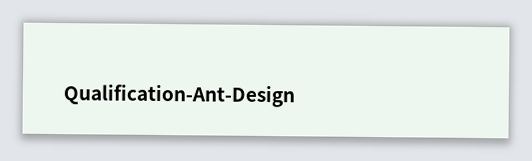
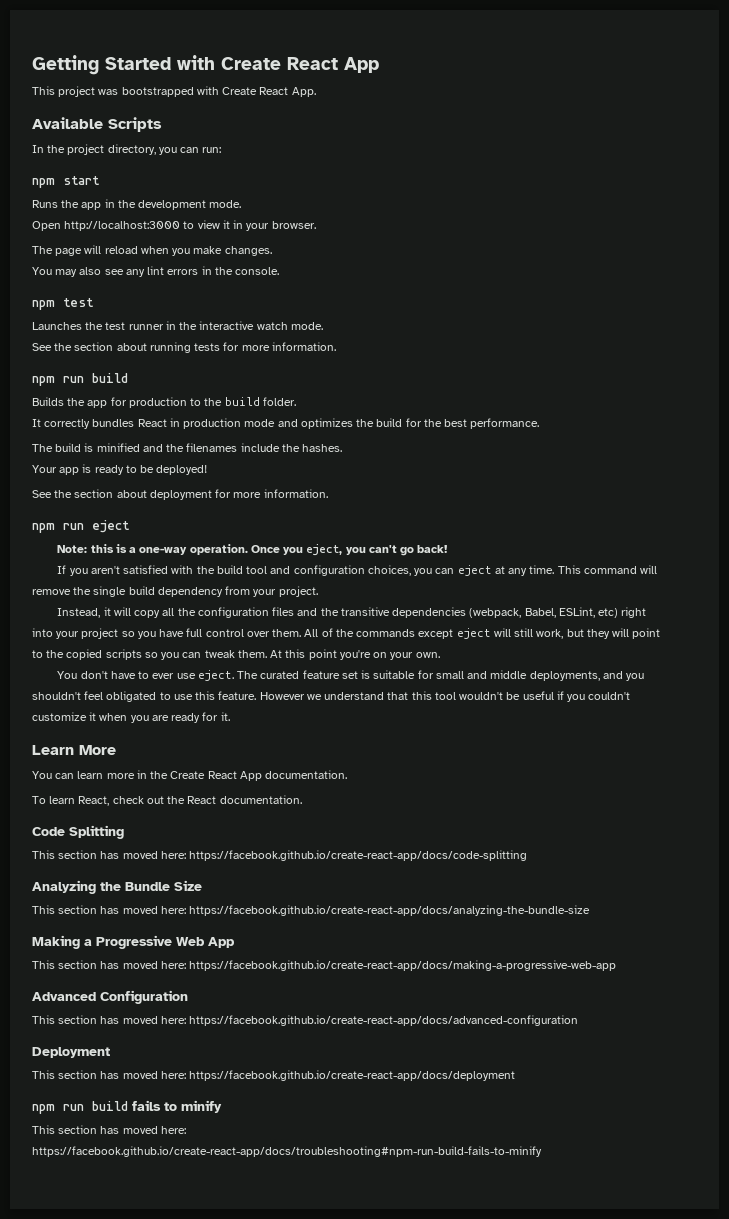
- Qualification-Ant-Design
+ Getting Started with Create React App
+ This project was bootstrapped with Create React App.
+ Available Scripts
+ In the project directory, you can run:
+ npm start
+ Runs the app in the development mode.
+ Open http://localhost:3000 to view it in your browser.
+ The page will reload when you make changes.
+ You may also see any lint errors in the console.
+ npm test
+ Launches the test runner in the interactive watch mode.
+ See the section about running tests for more information.
+ npm run build
+ Builds the app for production to the build folder.
+ It correctly bundles React in production mode and optimizes the build for the best performance.
+ The build is minified and the filenames include the hashes.
+ Your app is ready to be deployed!
+ See the section about deployment for more information.
+ npm run eject
+ Note: this is a one-way operation. Once you eject, you can't go back!
+ If you aren't satisfied with the build tool and configuration choices, you can eject at any time. This command will remove the single build dependency from your project.
+ Instead, it will copy all the configuration files and the transitive dependencies (webpack, Babel, ESLint, etc) right into your project so you have full control over them. All of the commands except eject will still work, but they will point to the copied scripts so you can tweak them. At this point you're on your own.
+ You don't have to ever use eject. The curated feature set is suitable for small and middle deployments, and you shouldn't feel obligated to use this feature. However we understand that this tool wouldn't be useful if you couldn't customize it when you are ready for it.
+ Learn More
+ You can learn more in the Create React App documentation.
+ To learn React, check out the React documentation.
+ Code Splitting
+ This section has moved here: https://facebook.github.io/create-react-app/docs/code-splitting
+ Analyzing the Bundle Size
+ This section has moved here: https://facebook.github.io/create-react-app/docs/analyzing-the-bundle-size
+ Making a Progressive Web App
+ This section has moved here: https://facebook.github.io/create-react-app/docs/making-a-progressive-web-app
+ Advanced Configuration
+ This section has moved here: https://facebook.github.io/create-react-app/docs/advanced-configuration
+ Deployment
+ This section has moved here: https://facebook.github.io/create-react-app/docs/deployment
+ npm run build fails to minify
+ This section has moved here: https://facebook.github.io/create-react-app/docs/troubleshooting#npm-run-build-fails-to-minify

